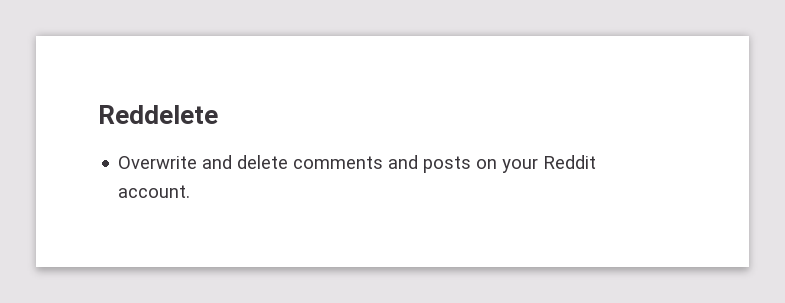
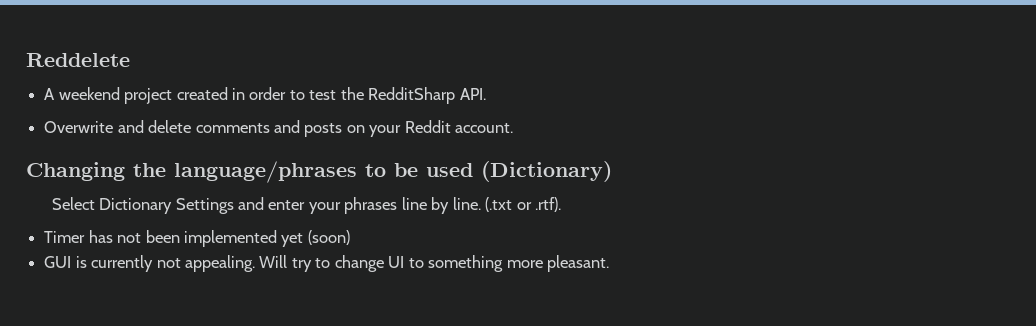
+ A weekend project created in order to test the RedditSharp API.
+ Changing the language/phrases to be used (Dictionary)
+ Select Dictionary Settings and enter your phrases line by line. (.txt or .rtf).
+ Timer has not been implemented yet (soon)
+ GUI is currently not appealing. Will try to change UI to something more pleasant.

